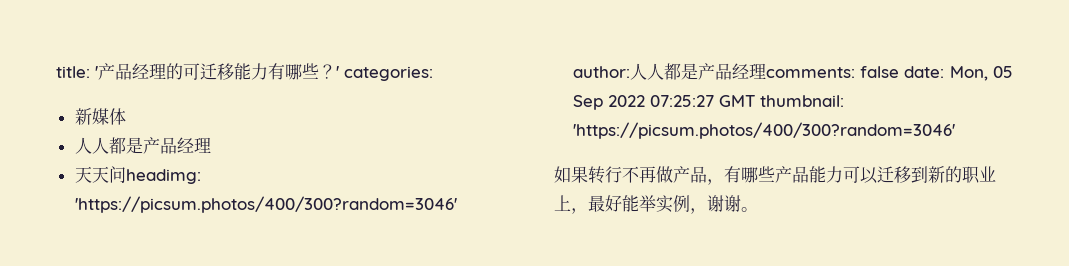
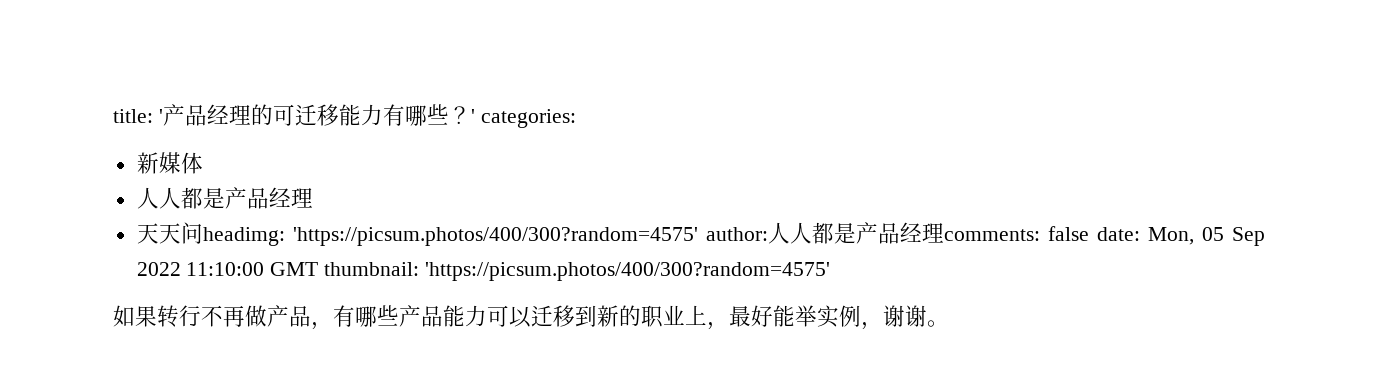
- 天天问headimg: 'https://picsum.photos/400/300?random=3046' author:人人都是产品经理comments: false date: Mon, 05 Sep 2022 07:25:27 GMT thumbnail: 'https://picsum.photos/400/300?random=3046'
+ 天天问headimg: 'https://picsum.photos/400/300?random=4575' author:人人都是产品经理comments: false date: Mon, 05 Sep 2022 11:10:00 GMT thumbnail: 'https://picsum.photos/400/300?random=4575'

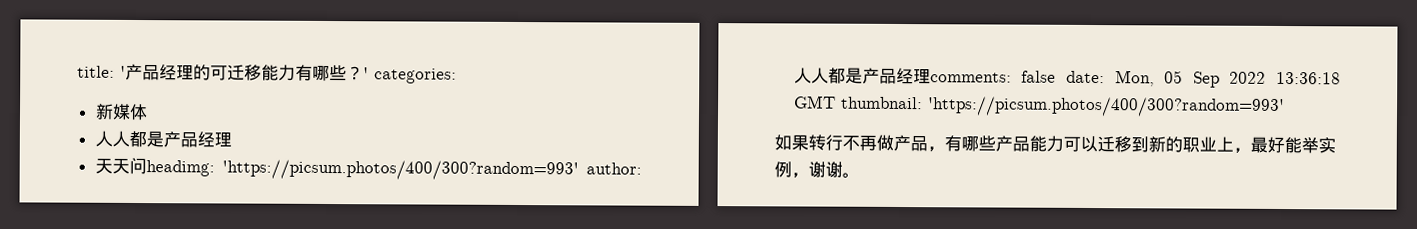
- 天天问headimg: 'https://picsum.photos/400/300?random=4575' author:人人都是产品经理comments: false date: Mon, 05 Sep 2022 11:10:00 GMT thumbnail: 'https://picsum.photos/400/300?random=4575'
+ 天天问headimg: 'https://picsum.photos/400/300?random=993' author:人人都是产品经理comments: false date: Mon, 05 Sep 2022 13:36:18 GMT thumbnail: 'https://picsum.photos/400/300?random=993'

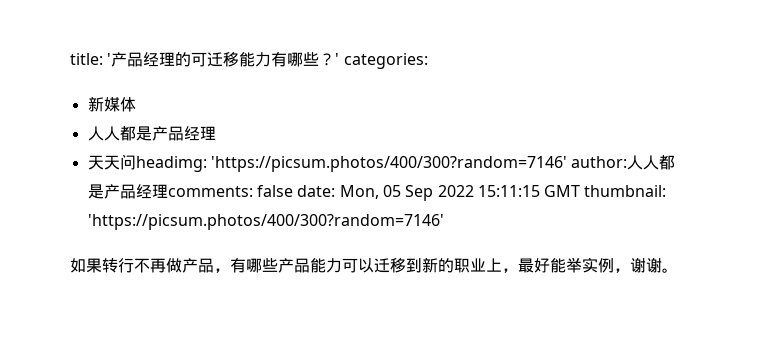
- 天天问headimg: 'https://picsum.photos/400/300?random=993' author:人人都是产品经理comments: false date: Mon, 05 Sep 2022 13:36:18 GMT thumbnail: 'https://picsum.photos/400/300?random=993'
+ 天天问headimg: 'https://picsum.photos/400/300?random=7146' author:人人都是产品经理comments: false date: Mon, 05 Sep 2022 15:11:15 GMT thumbnail: 'https://picsum.photos/400/300?random=7146'

